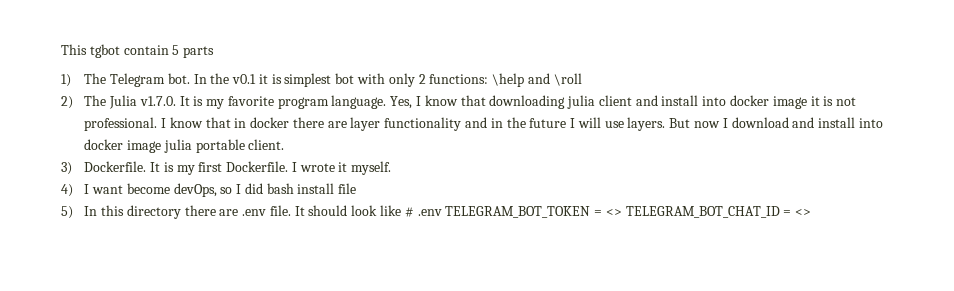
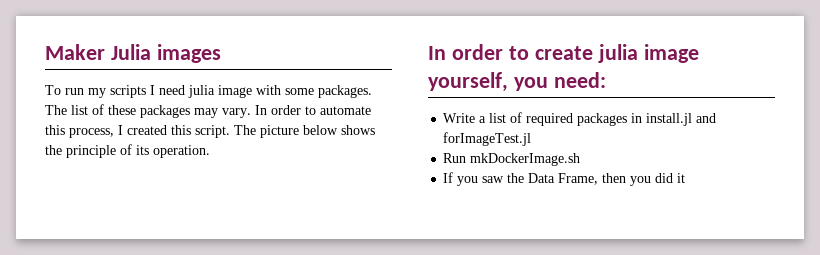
- This tgbot contain 5 parts
- 1) The Telegram bot. In the v0.1 it is simplest bot with only 2 functions: \help and \roll
- 2) The Julia v1.7.0. It is my favorite program language. Yes, I know that downloading julia client and install into docker image it is not professional. I know that in docker there are layer functionality and in the future I will use layers. But now I download and install into docker image julia portable client.
- 3) Dockerfile. It is my first Dockerfile. I wrote it myself.
- 4) I want become devOps, so I did bash install file
- 5) In this directory there are .env file. It should look like # .env TELEGRAM_BOT_TOKEN = <> TELEGRAM_BOT_CHAT_ID = <>
+ Maker Julia images
+ To run my scripts I need julia image with some packages. The list of these packages may vary. In order to automate this process, I created this script. The picture below shows the principle of its operation.
+ In order to create julia image yourself, you need:
+ Write a list of required packages in install.jl and forImageTest.jl
+ Run mkDockerImage.sh
+ If you saw the Data Frame, then you did it

